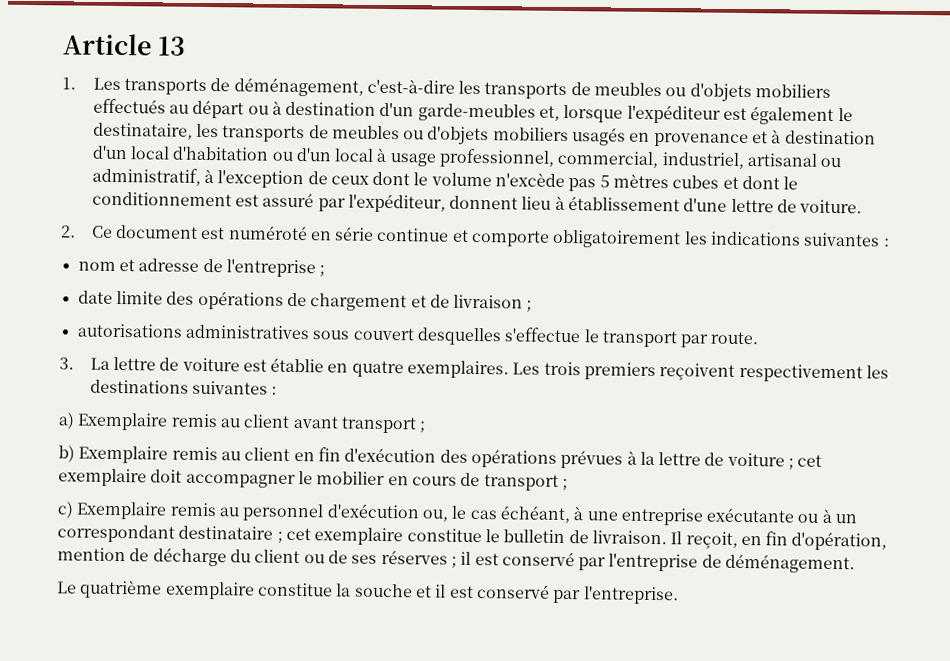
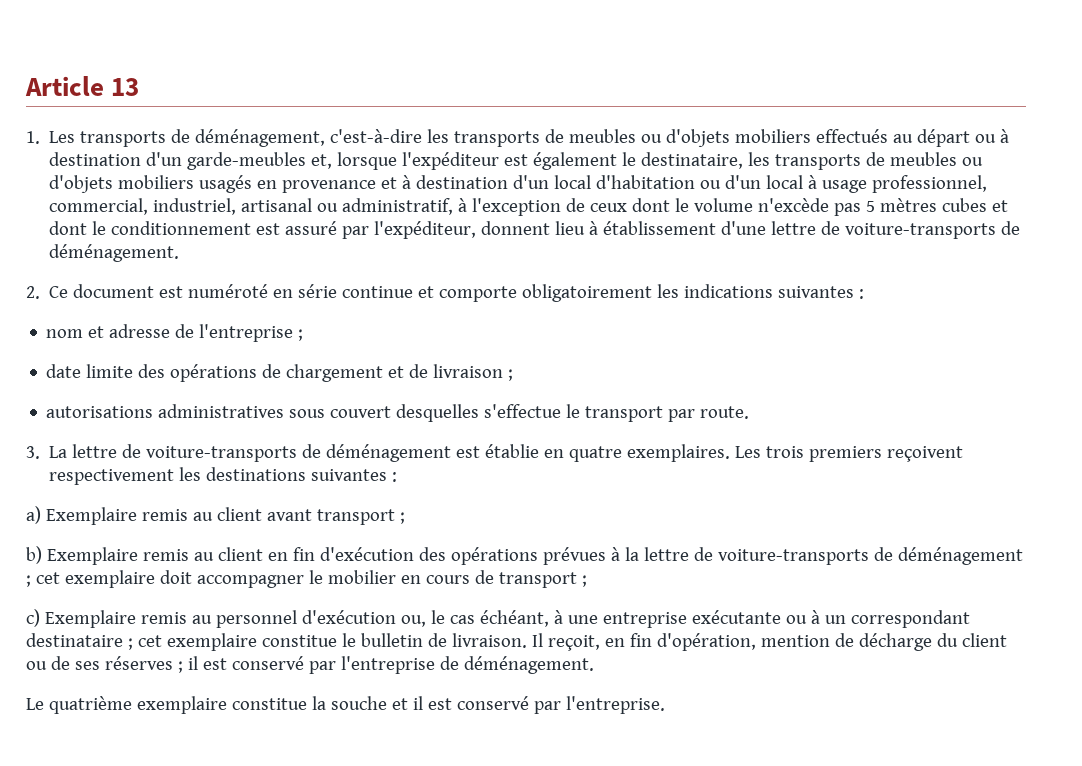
- 1. Les transports de déménagement, c'est-à-dire les transports de meubles ou d'objets mobiliers effectués au départ ou à destination d'un garde-meubles et, lorsque l'expéditeur est également le destinataire, les transports de meubles ou d'objets mobiliers usagés en provenance et à destination d'un local d'habitation ou d'un local à usage professionnel, commercial, industriel, artisanal ou administratif, à l'exception de ceux dont le volume n'excède pas 5 mètres cubes et dont le conditionnement est assuré par l'expéditeur, donnent lieu à établissement d'une lettre de voiture.
+ 1. Les transports de déménagement, c'est-à-dire les transports de meubles ou d'objets mobiliers effectués au départ ou à destination d'un garde-meubles et, lorsque l'expéditeur est également le destinataire, les transports de meubles ou d'objets mobiliers usagés en provenance et à destination d'un local d'habitation ou d'un local à usage professionnel, commercial, industriel, artisanal ou administratif, à l'exception de ceux dont le volume n'excède pas 5 mètres cubes et dont le conditionnement est assuré par l'expéditeur, donnent lieu à établissement d'une lettre de voiture-transports de déménagement.
- 3. La lettre de voiture est établie en quatre exemplaires.
+ 3. La lettre de voiture-transports de déménagement est établie en quatre exemplaires.
- b) Exemplaire remis au client en fin d'exécution des opérations prévues à la lettre de voiture ; cet exemplaire doit accompagner le mobilier en cours de transport ;
+ b) Exemplaire remis au client en fin d'exécution des opérations prévues à la lettre de voiture-transports de déménagement ; cet exemplaire doit accompagner le mobilier en cours de transport ;

